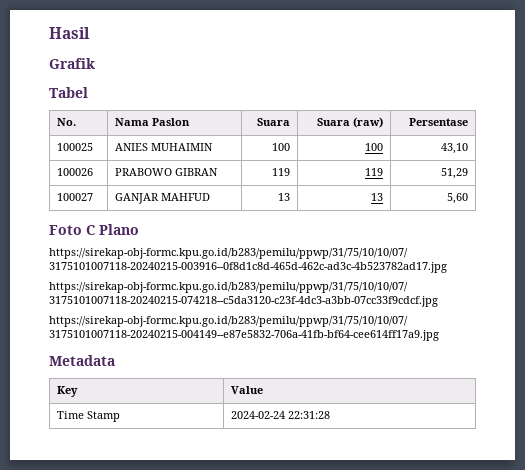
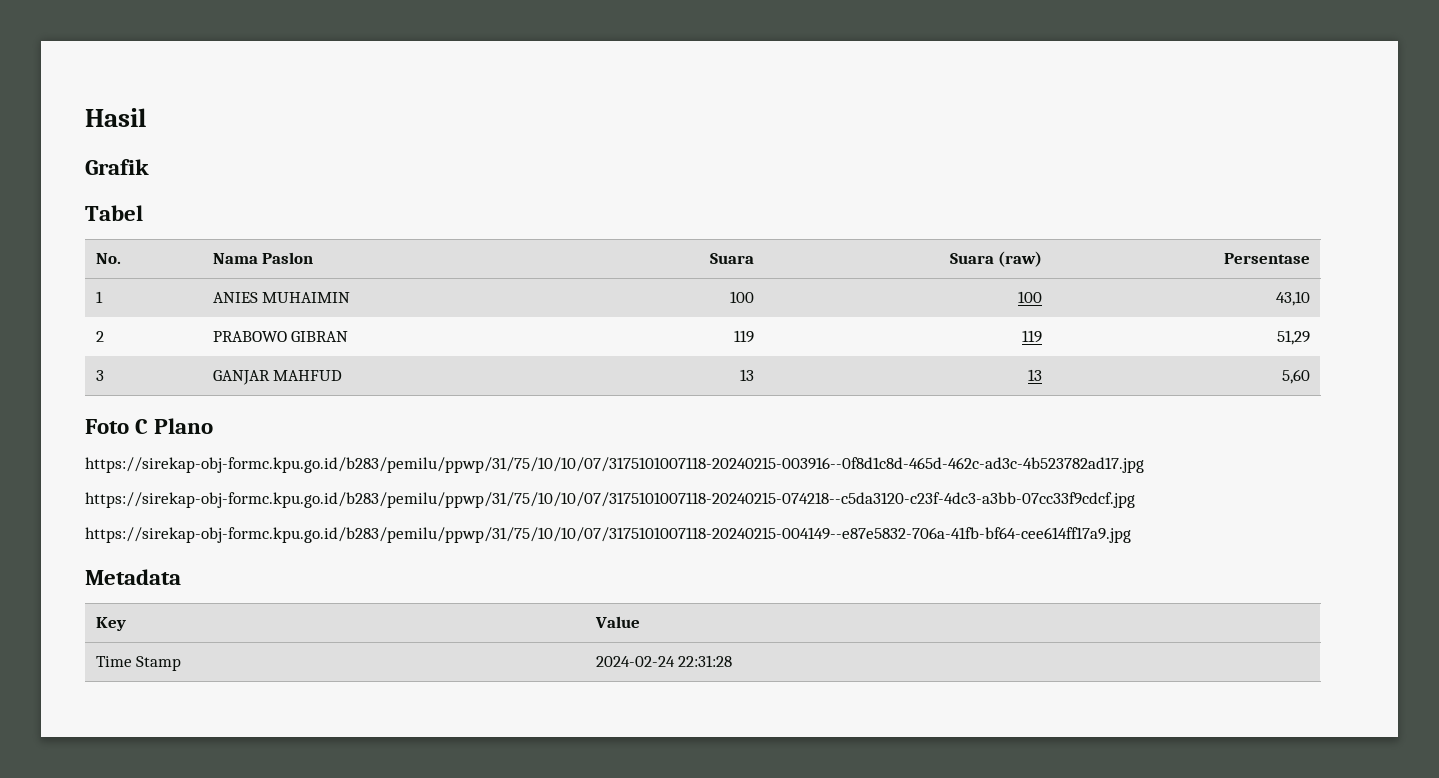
- 100025 | ANIES MUHAIMIN | 100 | 100 | 43,10
+ 1 | ANIES MUHAIMIN | 100 | 100 | 43,10
- 100026 | PRABOWO GIBRAN | 119 | 119 | 51,29
+ 2 | PRABOWO GIBRAN | 119 | 119 | 51,29
- 100027 | GANJAR MAHFUD | 13 | 13 | 5,60
+ 3 | GANJAR MAHFUD | 13 | 13 | 5,60

